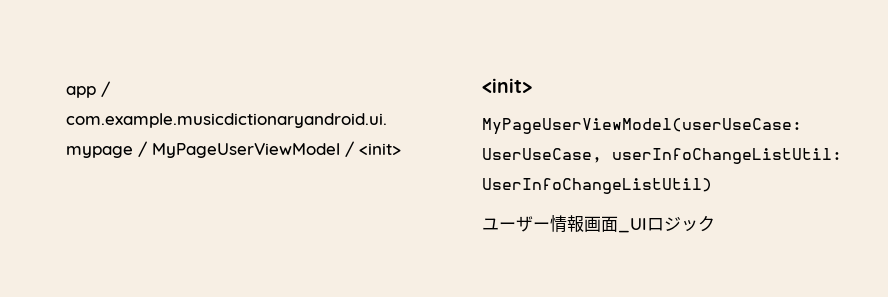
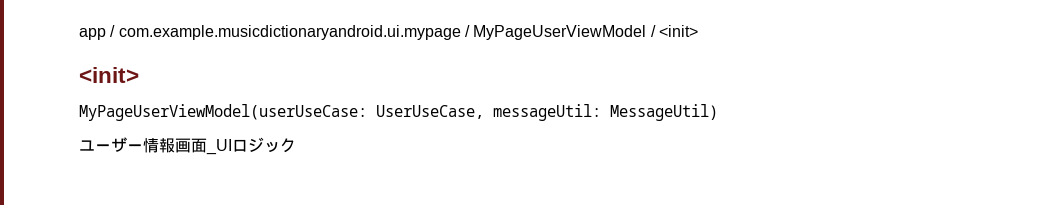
- MyPageUserViewModel(userUseCase: UserUseCase, userInfoChangeListUtil: UserInfoChangeListUtil)
+ MyPageUserViewModel(userUseCase: UserUseCase, messageUtil: MessageUtil)

